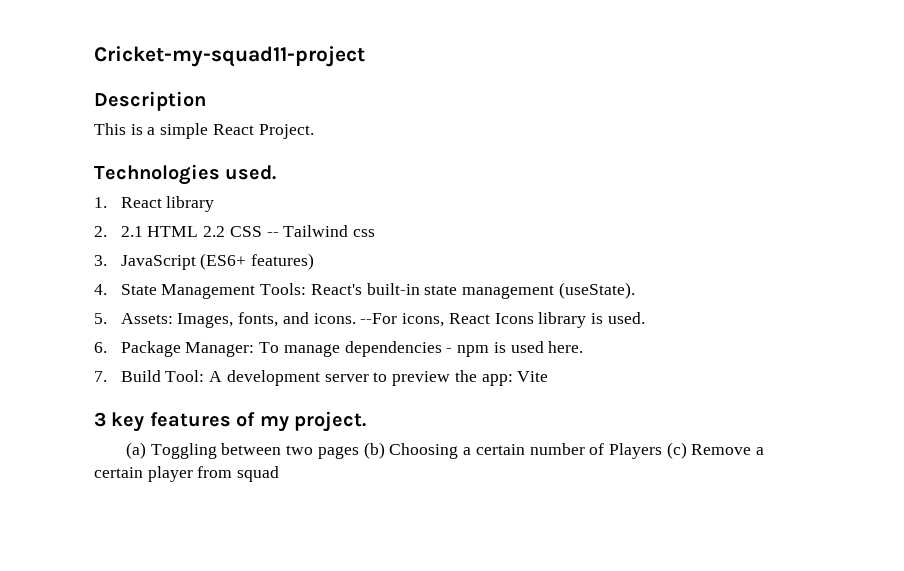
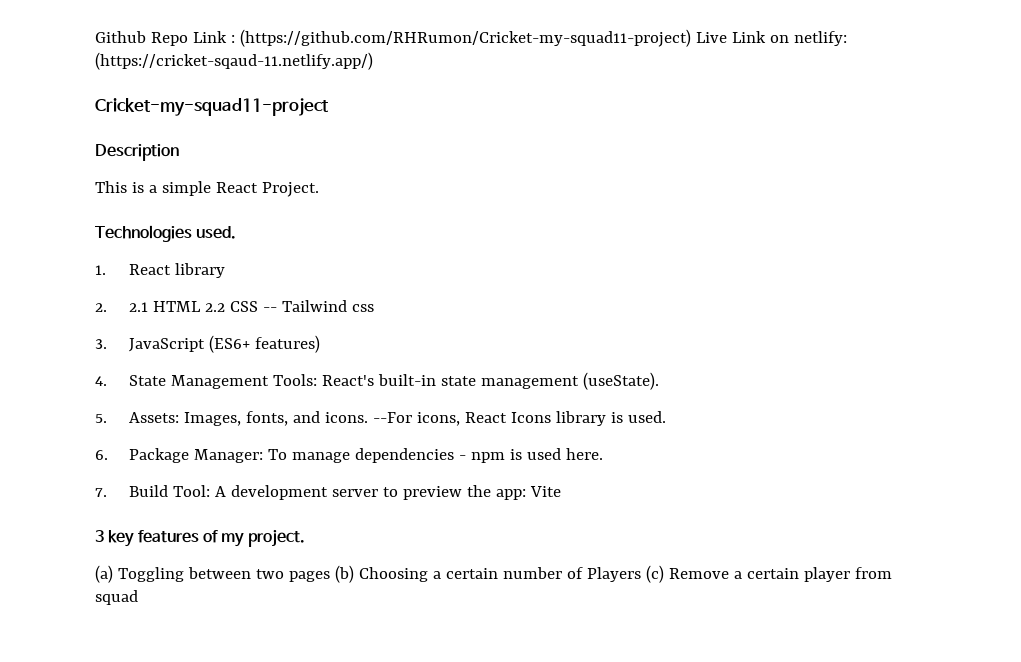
+ Github Repo Link : (https://github.com/RHRumon/Cricket-my-squad11-project) Live Link on netlify: (https://cricket-sqaud-11.netlify.app/)

